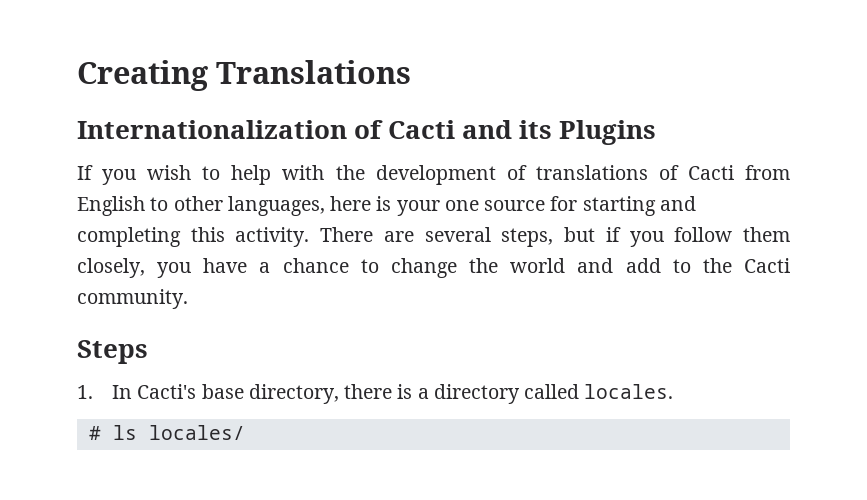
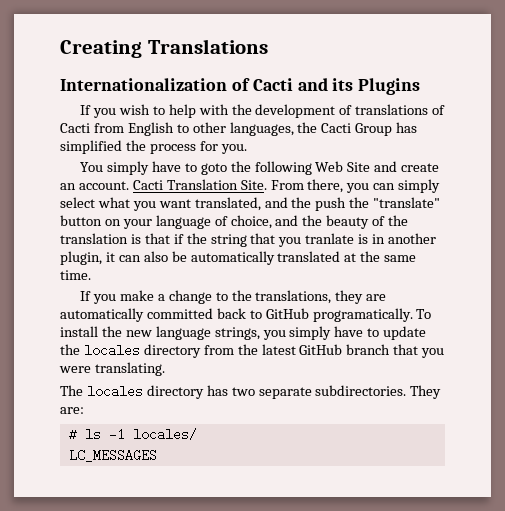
- If you wish to help with the development of translations of Cacti from English to other languages, here is your one source for starting and completing this activity. There are several steps, but if you follow them closely, you have a chance to change the world and add to the Cacti community.
- Steps
- 1. In Cacti's base directory, there is a directory called locales.
+ If you wish to help with the development of translations of Cacti from English to other languages, the Cacti Group has simplified the process for you.
+ You simply have to goto the following Web Site and create an account. Cacti Translation Site. From there, you can simply select what you want translated, and the push the "translate" button on your language of choice, and the beauty of the translation is that if the string that you tranlate is in another plugin, it can also be automatically translated at the same time.
+ If you make a change to the translations, they are automatically committed back to GitHub programatically. To install the new language strings, you simply have to update the locales directory from the latest GitHub branch that you were translating.
+ The locales directory has two separate subdirectories. They are:
- # ls locales/
+ # ls -1 locales/
+ LC_MESSAGES

